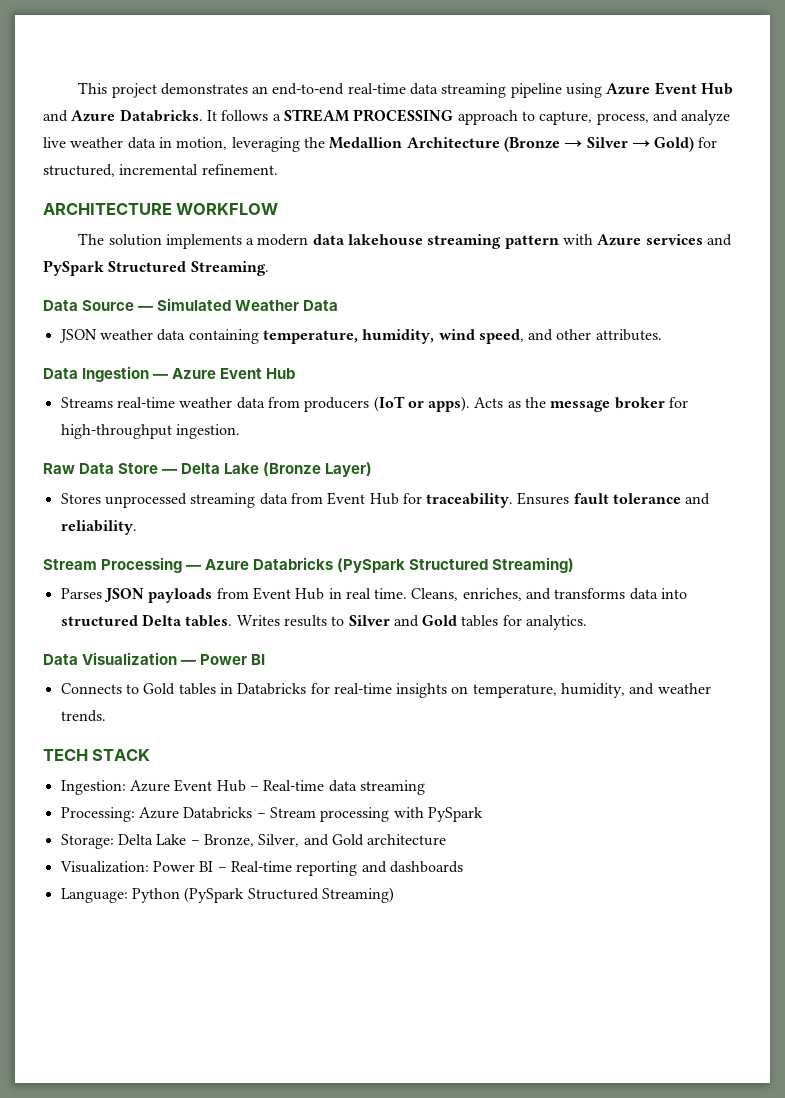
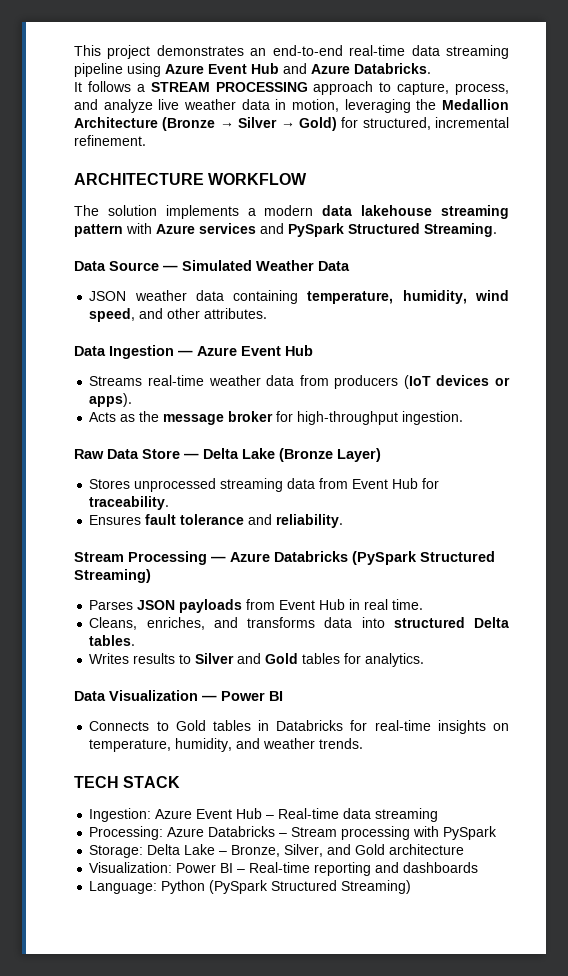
- This project demonstrates an end-to-end real-time data streaming pipeline using Azure Event Hub and Azure Databricks. It follows a STREAM PROCESSING approach to capture, process, and analyze live weather data in motion, leveraging the Medallion Architecture (Bronze → Silver → Gold) for structured, incremental refinement.
+ This project demonstrates an end-to-end real-time data streaming pipeline using Azure Event Hub and Azure Databricks.
+ It follows a STREAM PROCESSING approach to capture, process, and analyze live weather data in motion, leveraging the Medallion Architecture (Bronze → Silver → Gold) for structured, incremental refinement.
- Streams real-time weather data from producers (IoT or apps). Acts as the message broker for high-throughput ingestion.
+ Streams real-time weather data from producers (IoT devices or apps).
+ Acts as the message broker for high-throughput ingestion.
- Stores unprocessed streaming data from Event Hub for traceability. Ensures fault tolerance and reliability.
+ Stores unprocessed streaming data from Event Hub for traceability.
+ Ensures fault tolerance and reliability.
- Parses JSON payloads from Event Hub in real time. Cleans, enriches, and transforms data into structured Delta tables. Writes results to Silver and Gold tables for analytics.
+ Parses JSON payloads from Event Hub in real time.
+ Cleans, enriches, and transforms data into structured Delta tables.
+ Writes results to Silver and Gold tables for analytics.

